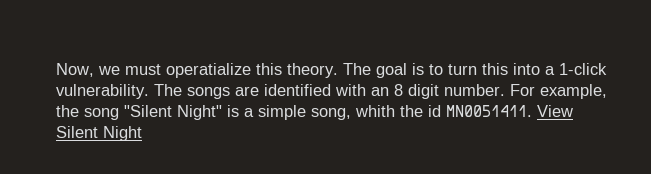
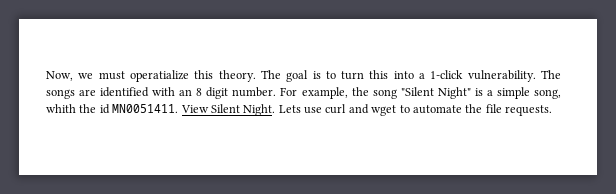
- View Silent Night
+ View Silent Night. Lets use curl and wget to automate the file requests.

